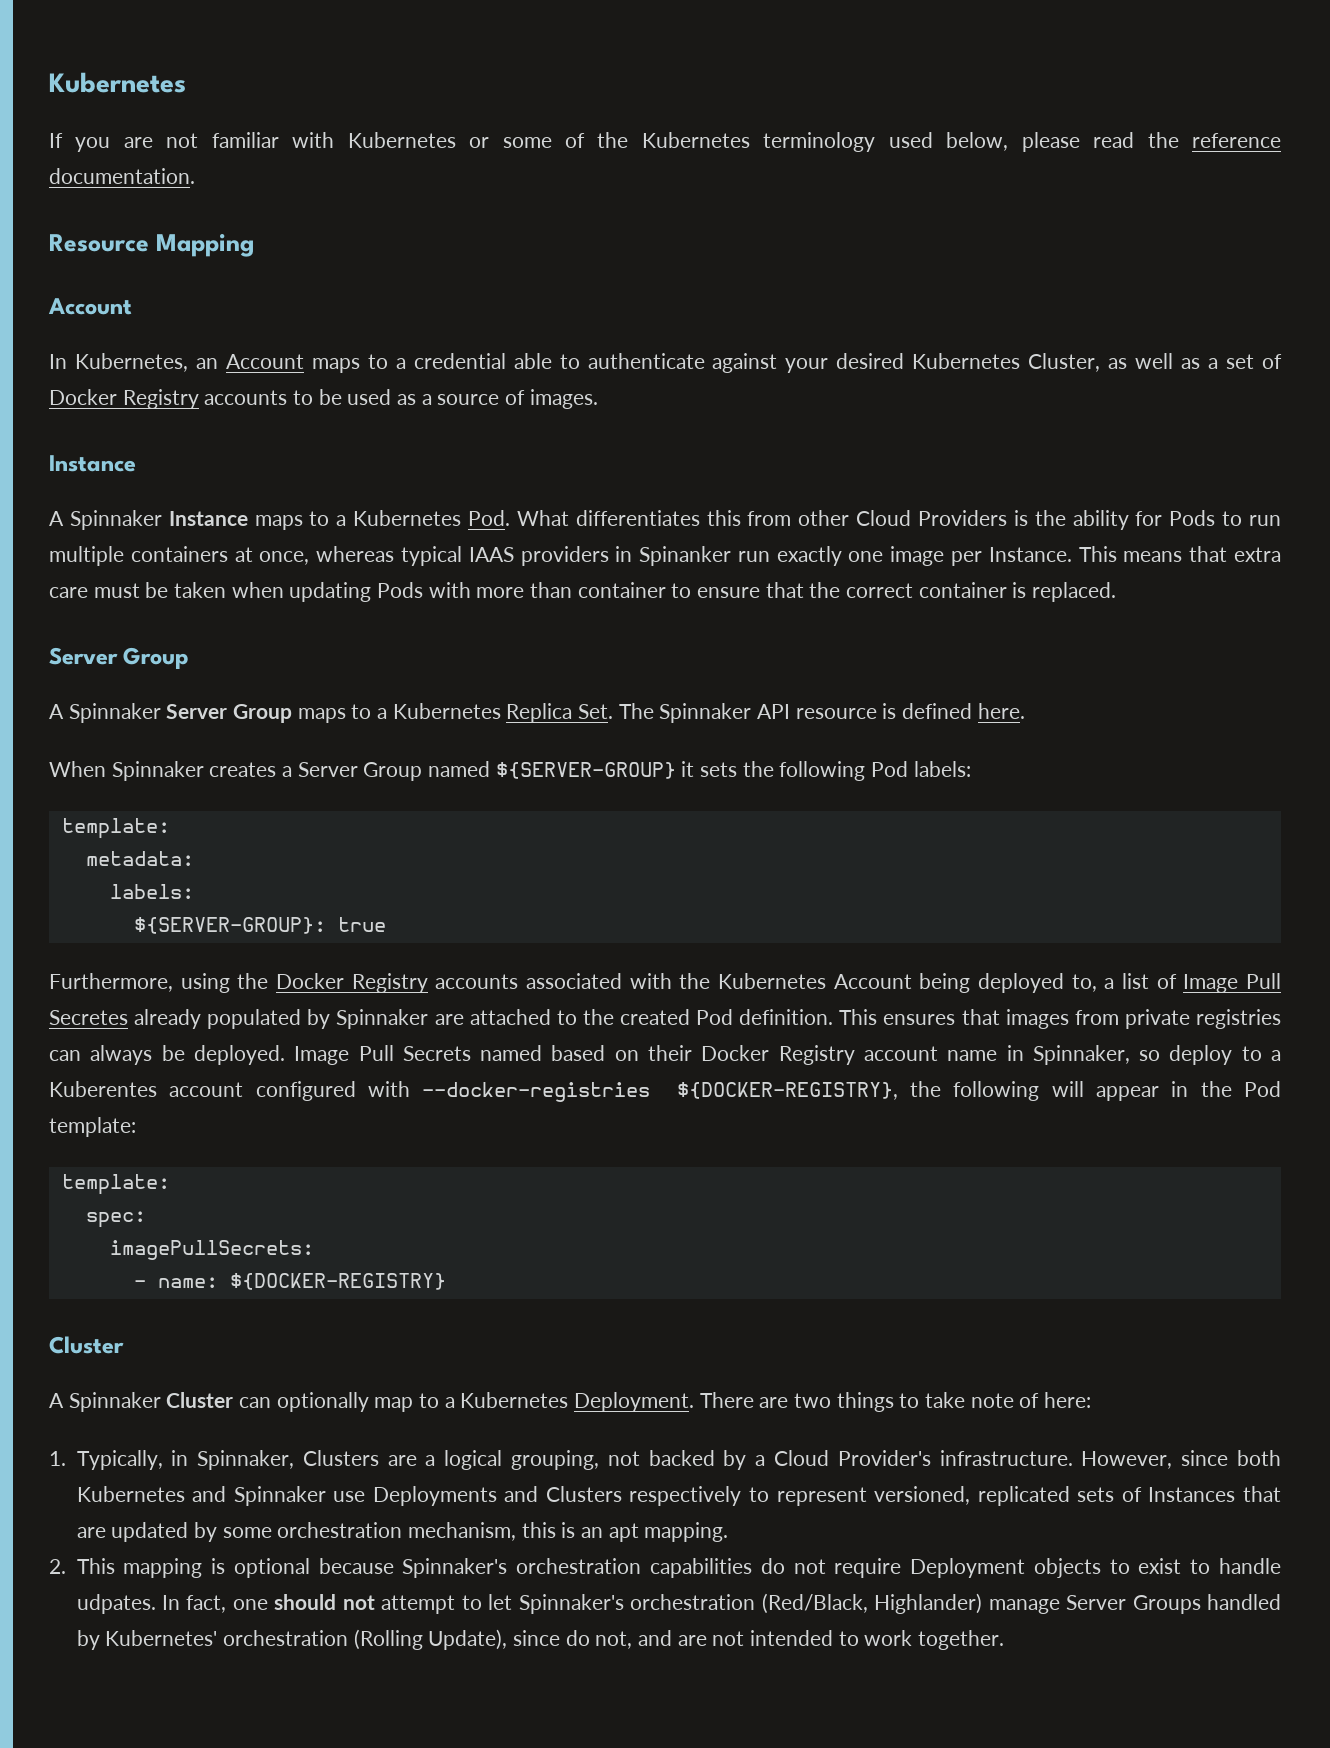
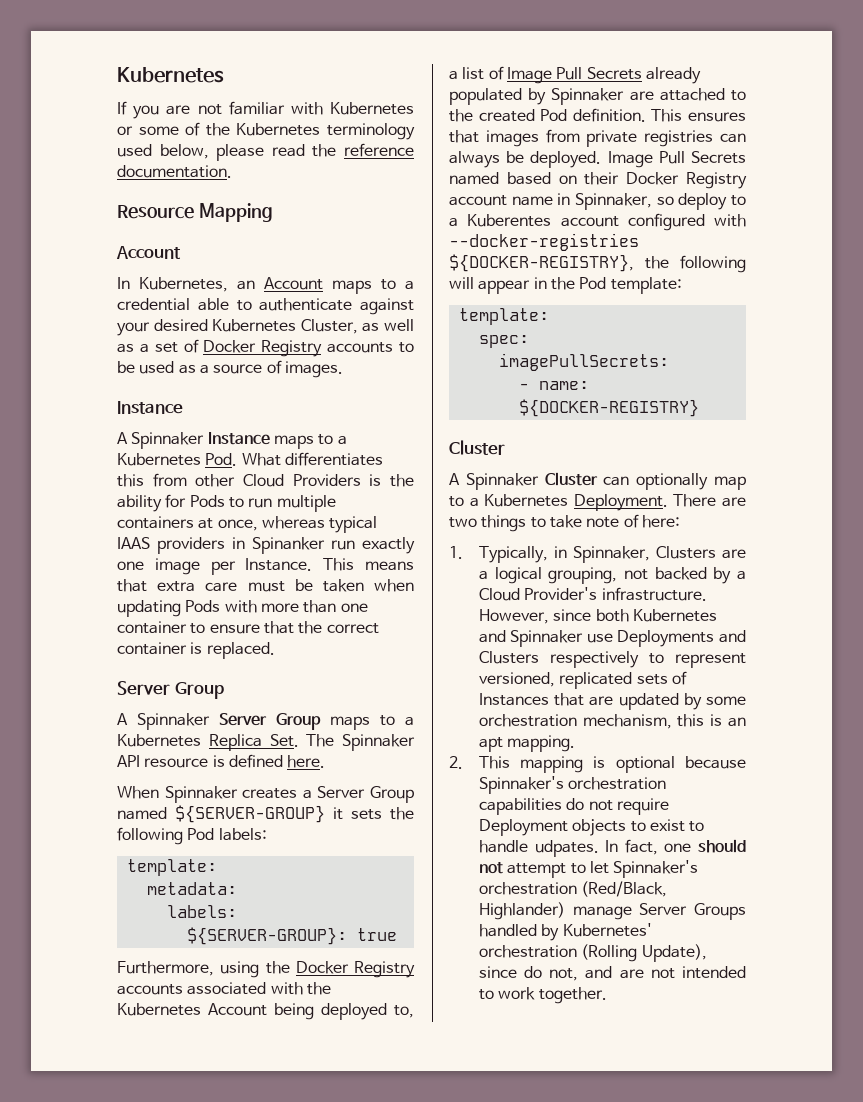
- This means that extra care must be taken when updating Pods with more than container to ensure that the correct container is replaced.
+ This means that extra care must be taken when updating Pods with more than one container to ensure that the correct container is replaced.
- Furthermore, using the Docker Registry accounts associated with the Kubernetes Account being deployed to, a list of Image Pull Secretes already populated by Spinnaker are attached to the created Pod definition.
+ Furthermore, using the Docker Registry accounts associated with the Kubernetes Account being deployed to, a list of Image Pull Secrets already populated by Spinnaker are attached to the created Pod definition.

